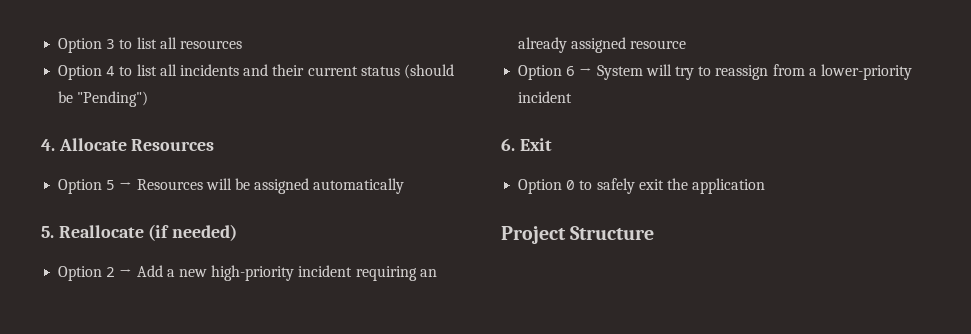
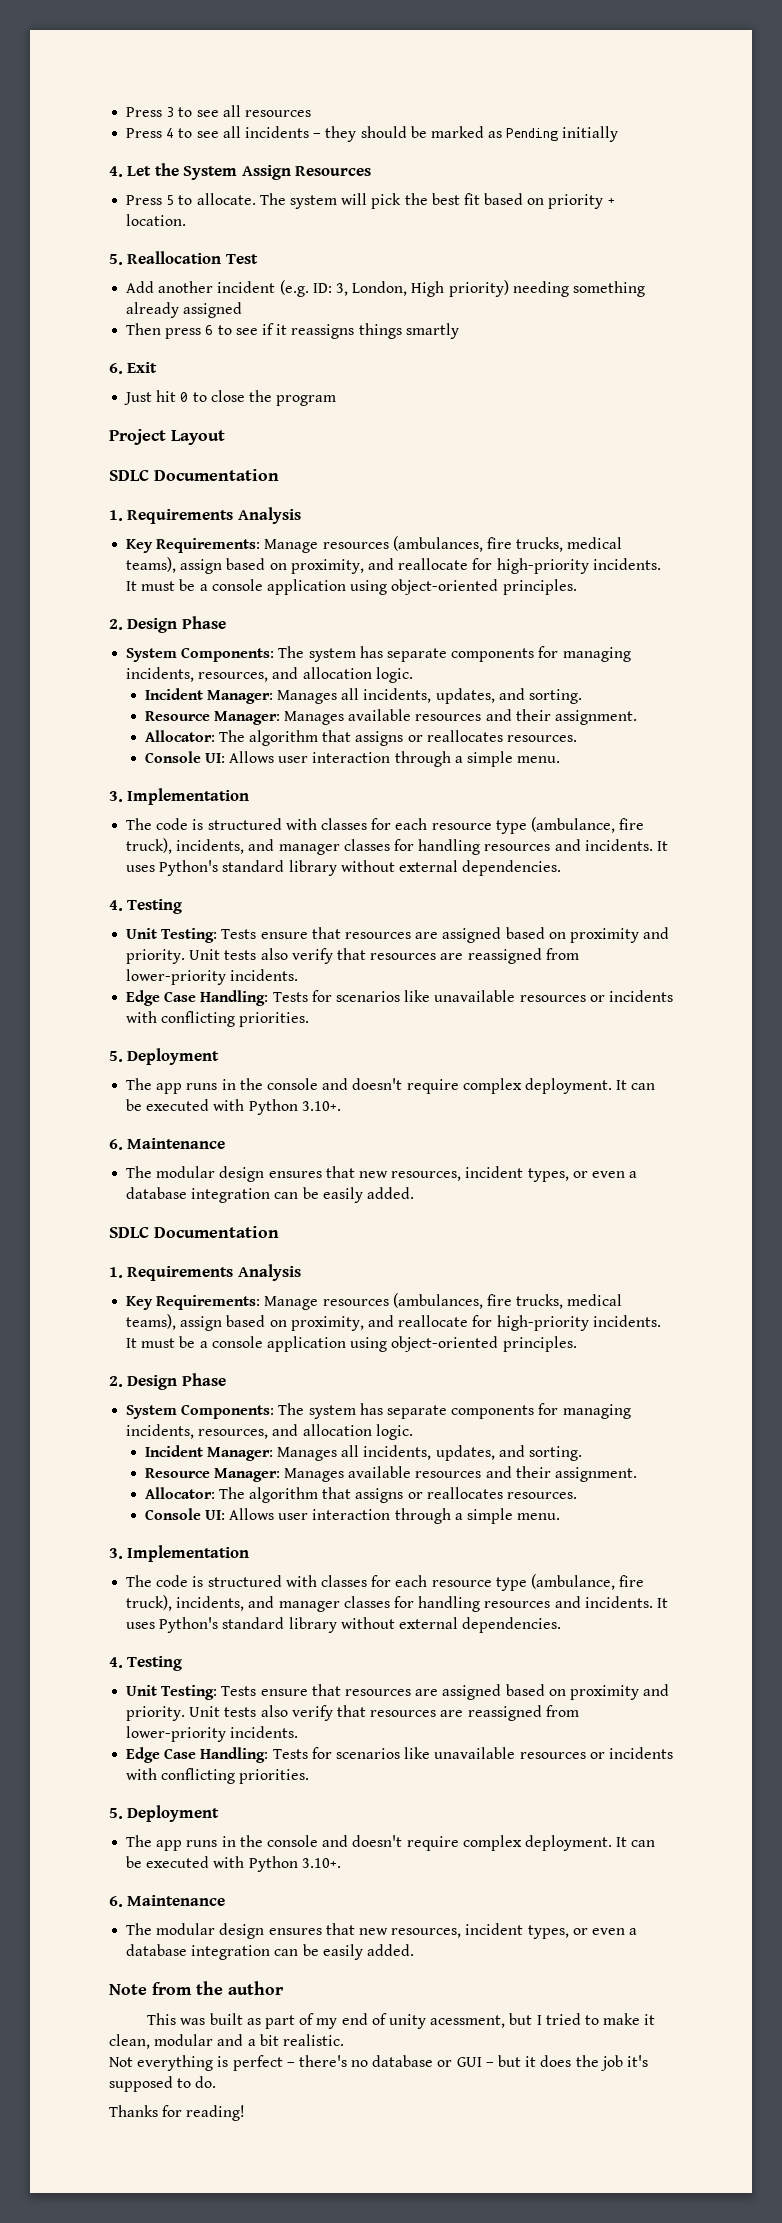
- Option 3 to list all resources
+ Press 3 to see all resources
- Option 4 to list all incidents and their current status (should be "Pending")
- 4. Allocate Resources
- Option 5 → Resources will be assigned automatically
- 5. Reallocate (if needed)
- Option 2 → Add a new high-priority incident requiring an already assigned resource
- Option 6 → System will try to reassign from a lower-priority incident
+ Press 4 to see all incidents – they should be marked as Pending initially
+ 4. Let the System Assign Resources
+ Press 5 to allocate. The system will pick the best fit based on priority + location.
+ 5. Reallocation Test
+ Add another incident (e.g. ID: 3, London, High priority) needing something already assigned
+ Then press 6 to see if it reassigns things smartly
  6. Exit
- Option 0 to safely exit the application
- Project Structure
+ Just hit 0 to close the program
+ Project Layout
+ SDLC Documentation
+ 1. Requirements Analysis
+ Key Requirements: Manage resources (ambulances, fire trucks, medical teams), assign based on proximity, and reallocate for high-priority incidents. It must be a console application using object-oriented principles.
+ 2. Design Phase
+ System Components: The system has separate components for managing incidents, resources, and allocation logic.
+ Incident Manager: Manages all incidents, updates, and sorting.
+ Resource Manager: Manages available resources and their assignment.
+ Allocator: The algorithm that assigns or reallocates resources.
+ Console UI: Allows user interaction through a simple menu.
+ 3. Implementation
+ The code is structured with classes for each resource type (ambulance, fire truck), incidents, and manager classes for handling resources and incidents. It uses Python's standard library without external dependencies.
+ 4. Testing
+ Unit Testing: Tests ensure that resources are assigned based on proximity and priority. Unit tests also verify that resources are reassigned from lower-priority incidents.
+ Edge Case Handling: Tests for scenarios like unavailable resources or incidents with conflicting priorities.
+ 5. Deployment
+ The app runs in the console and doesn't require complex deployment. It can be executed with Python 3.10+.
+ 6. Maintenance
+ The modular design ensures that new resources, incident types, or even a database integration can be easily added.
+ SDLC Documentation
+ 1. Requirements Analysis
+ Key Requirements: Manage resources (ambulances, fire trucks, medical teams), assign based on proximity, and reallocate for high-priority incidents. It must be a console application using object-oriented principles.
+ 2. Design Phase
+ System Components: The system has separate components for managing incidents, resources, and allocation logic.
+ Incident Manager: Manages all incidents, updates, and sorting.
+ Resource Manager: Manages available resources and their assignment.
+ Allocator: The algorithm that assigns or reallocates resources.
+ Console UI: Allows user interaction through a simple menu.
+ 3. Implementation
+ The code is structured with classes for each resource type (ambulance, fire truck), incidents, and manager classes for handling resources and incidents. It uses Python's standard library without external dependencies.
+ 4. Testing
+ Unit Testing: Tests ensure that resources are assigned based on proximity and priority. Unit tests also verify that resources are reassigned from lower-priority incidents.
+ Edge Case Handling: Tests for scenarios like unavailable resources or incidents with conflicting priorities.
+ 5. Deployment
+ The app runs in the console and doesn't require complex deployment. It can be executed with Python 3.10+.
+ 6. Maintenance
+ The modular design ensures that new resources, incident types, or even a database integration can be easily added.
+ Note from the author
+ This was built as part of my end of unity acessment, but I tried to make it clean, modular and a bit realistic.
+ Not everything is perfect – there's no database or GUI – but it does the job it's supposed to do.
+ Thanks for reading!

